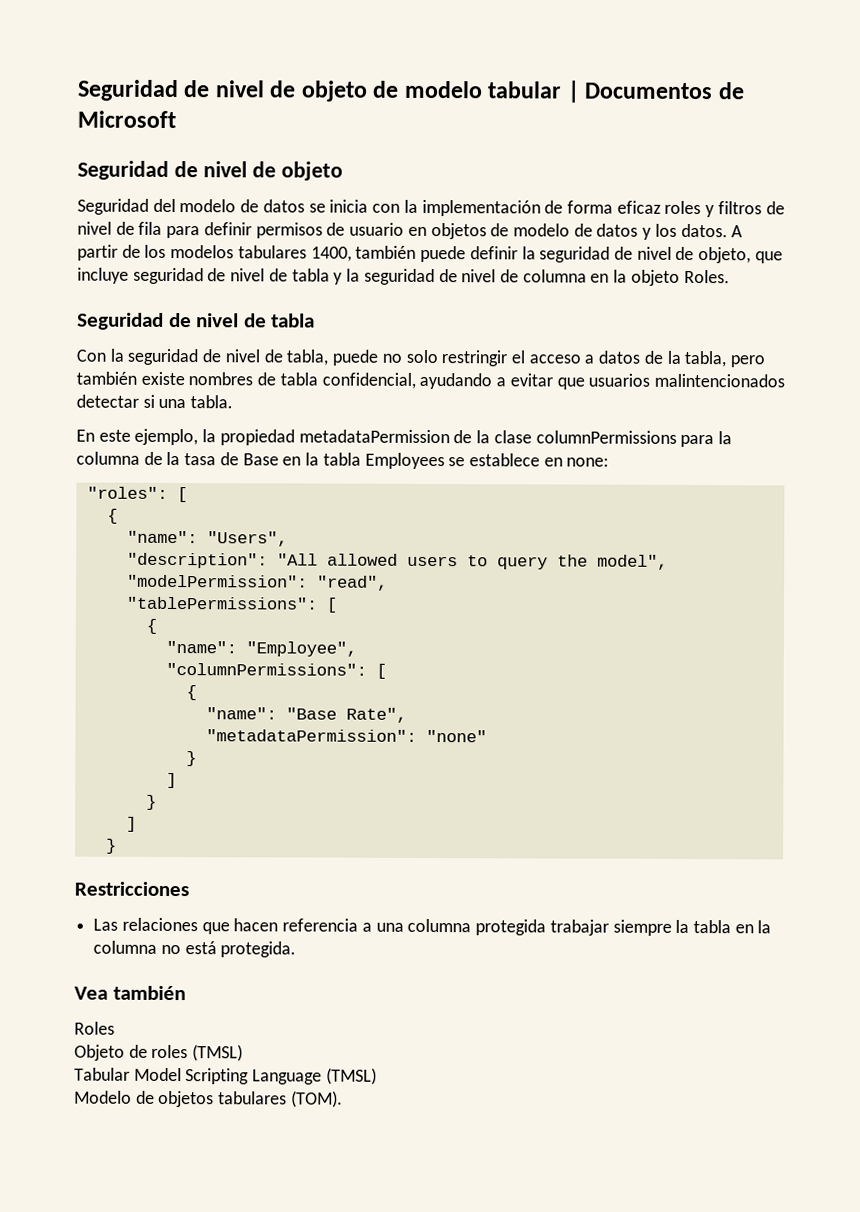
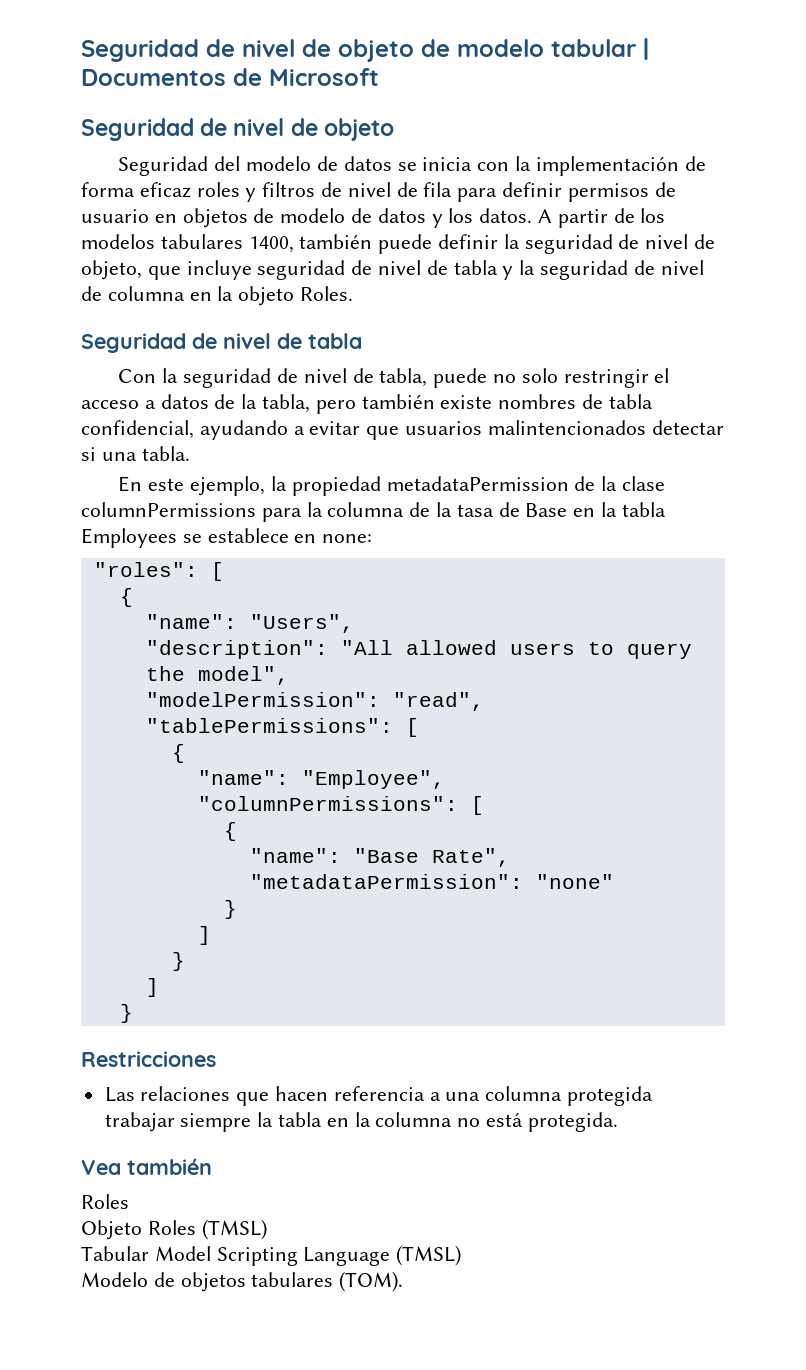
- Objeto de roles (TMSL)
+ Objeto Roles (TMSL)

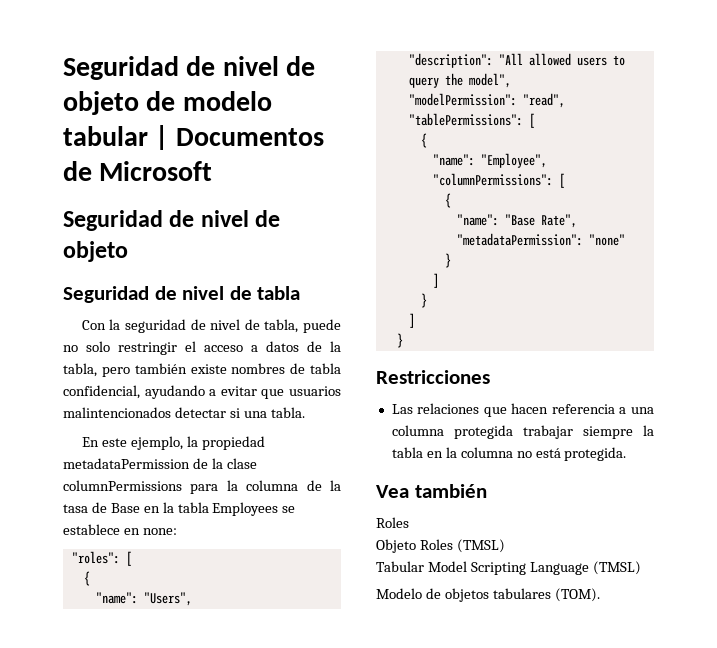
- Seguridad del modelo de datos se inicia con la implementación de forma eficaz roles y filtros de nivel de fila para definir permisos de usuario en objetos de modelo de datos y los datos. A partir de los modelos tabulares 1400, también puede definir la seguridad de nivel de objeto, que incluye seguridad de nivel de tabla y la seguridad de nivel de columna en la objeto Roles.

